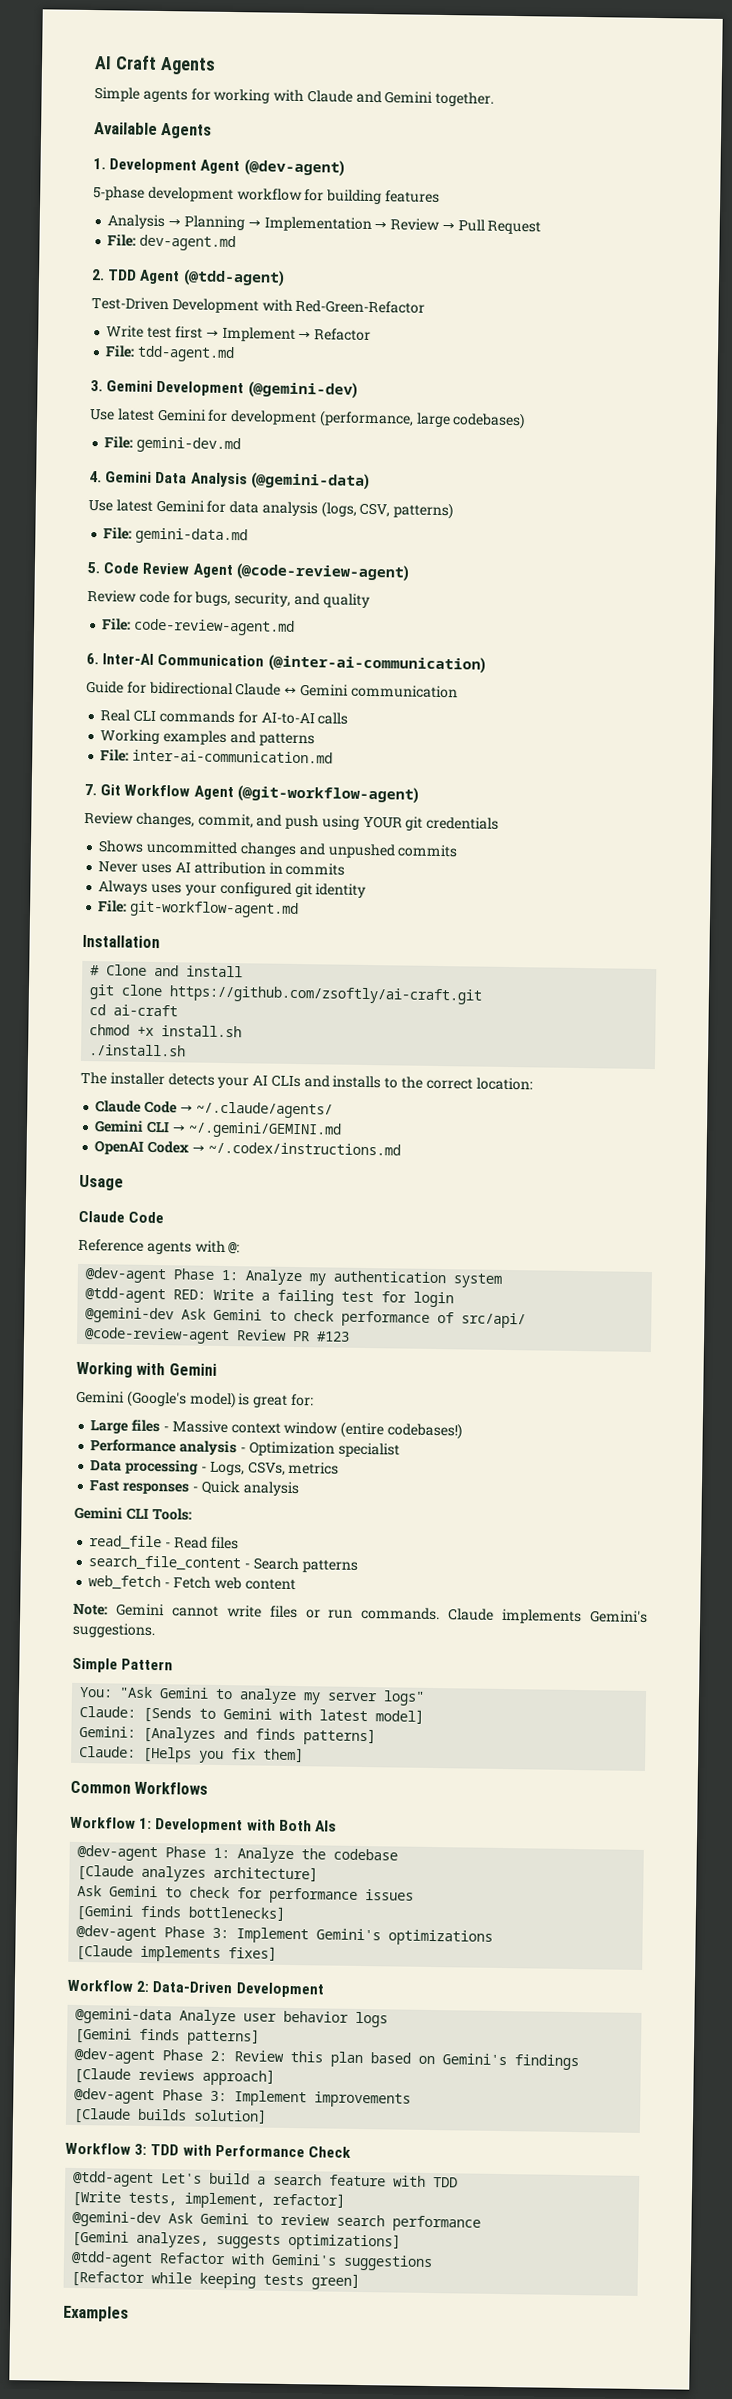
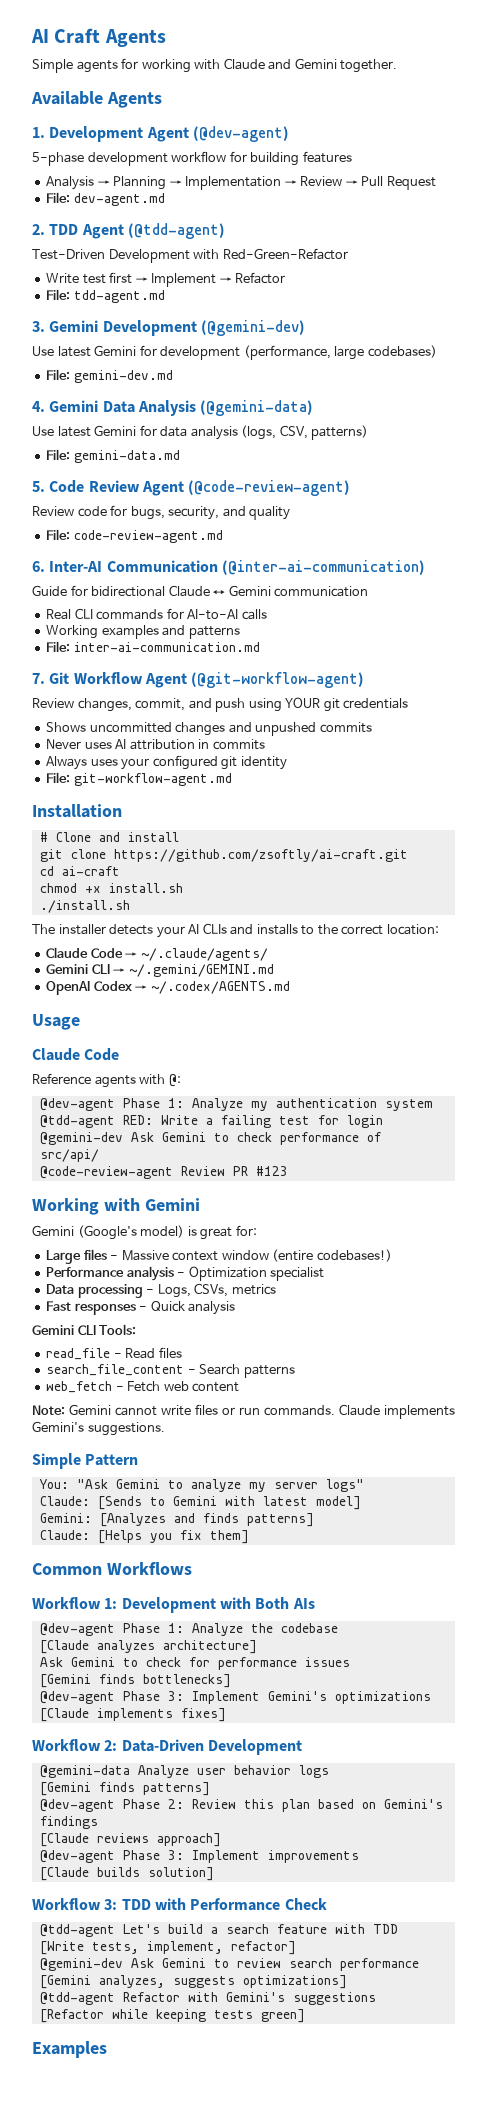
- OpenAI Codex → ~/.codex/instructions.md
+ OpenAI Codex → ~/.codex/AGENTS.md

